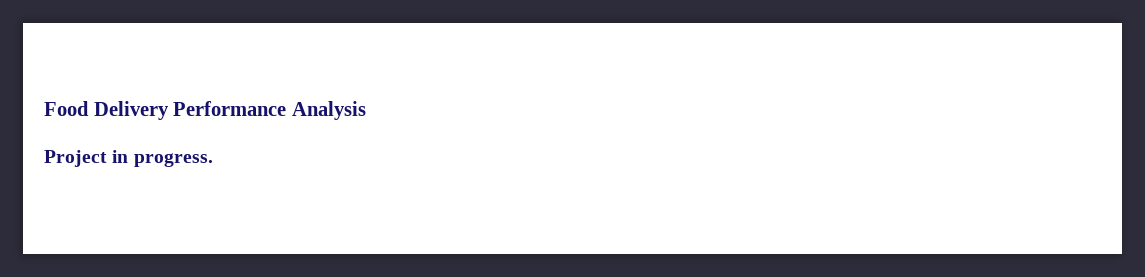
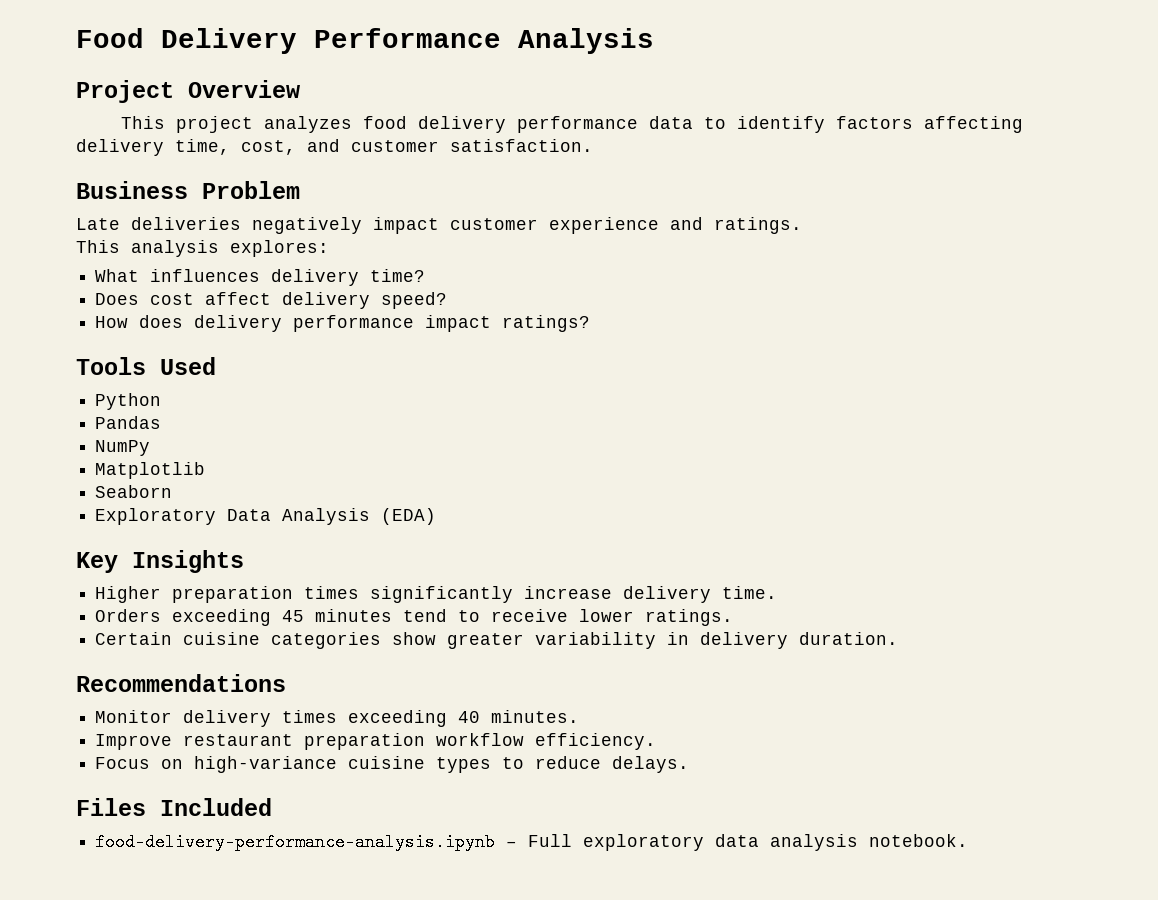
- Project in progress.
+ Project Overview
+ This project analyzes food delivery performance data to identify factors affecting delivery time, cost, and customer satisfaction.
+ Business Problem
+ Late deliveries negatively impact customer experience and ratings.
+ This analysis explores:
+ What influences delivery time?
+ Does cost affect delivery speed?
+ How does delivery performance impact ratings?
+ Tools Used
+ Python
+ Pandas
+ NumPy
+ Matplotlib
+ Seaborn
+ Exploratory Data Analysis (EDA)
+ Key Insights
+ Higher preparation times significantly increase delivery time.
+ Orders exceeding 45 minutes tend to receive lower ratings.
+ Certain cuisine categories show greater variability in delivery duration.
+ Recommendations
+ Monitor delivery times exceeding 40 minutes.
+ Improve restaurant preparation workflow efficiency.
+ Focus on high-variance cuisine types to reduce delays.
+ Files Included
+ food-delivery-performance-analysis.ipynb – Full exploratory data analysis notebook.

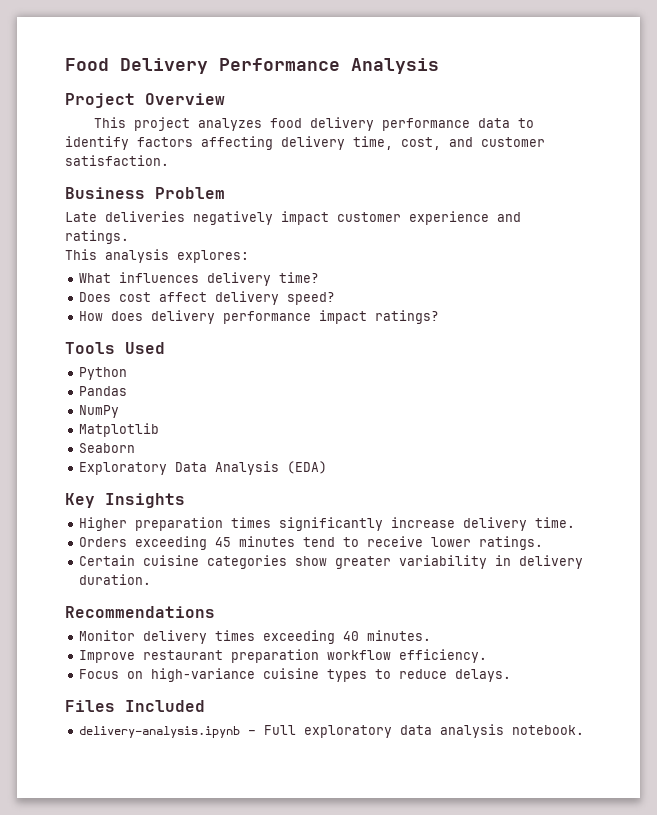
- food-delivery-performance-analysis.ipynb – Full exploratory data analysis notebook.
+ delivery-analysis.ipynb – Full exploratory data analysis notebook.

